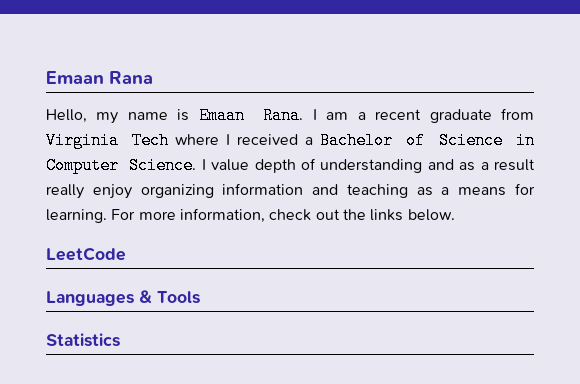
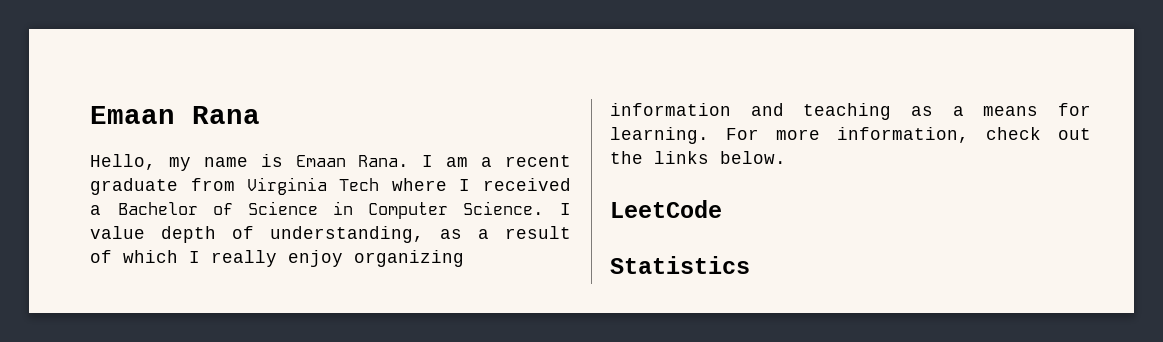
- I value depth of understanding and as a result really enjoy organizing information and teaching as a means for learning.
+ I value depth of understanding, as a result of which I really enjoy organizing information and teaching as a means for learning.
- Languages & Tools

